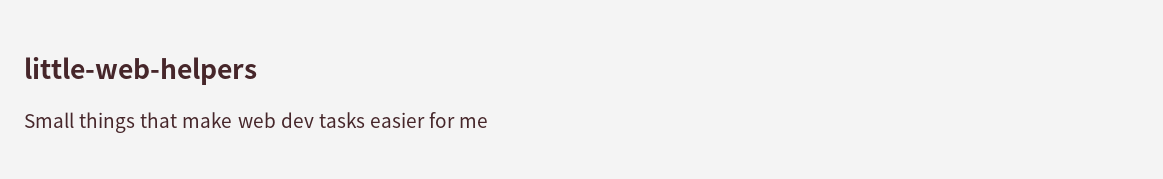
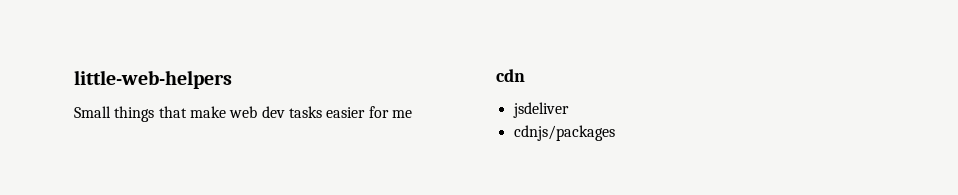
+ cdn
+ jsdeliver
+ cdnjs/packages

